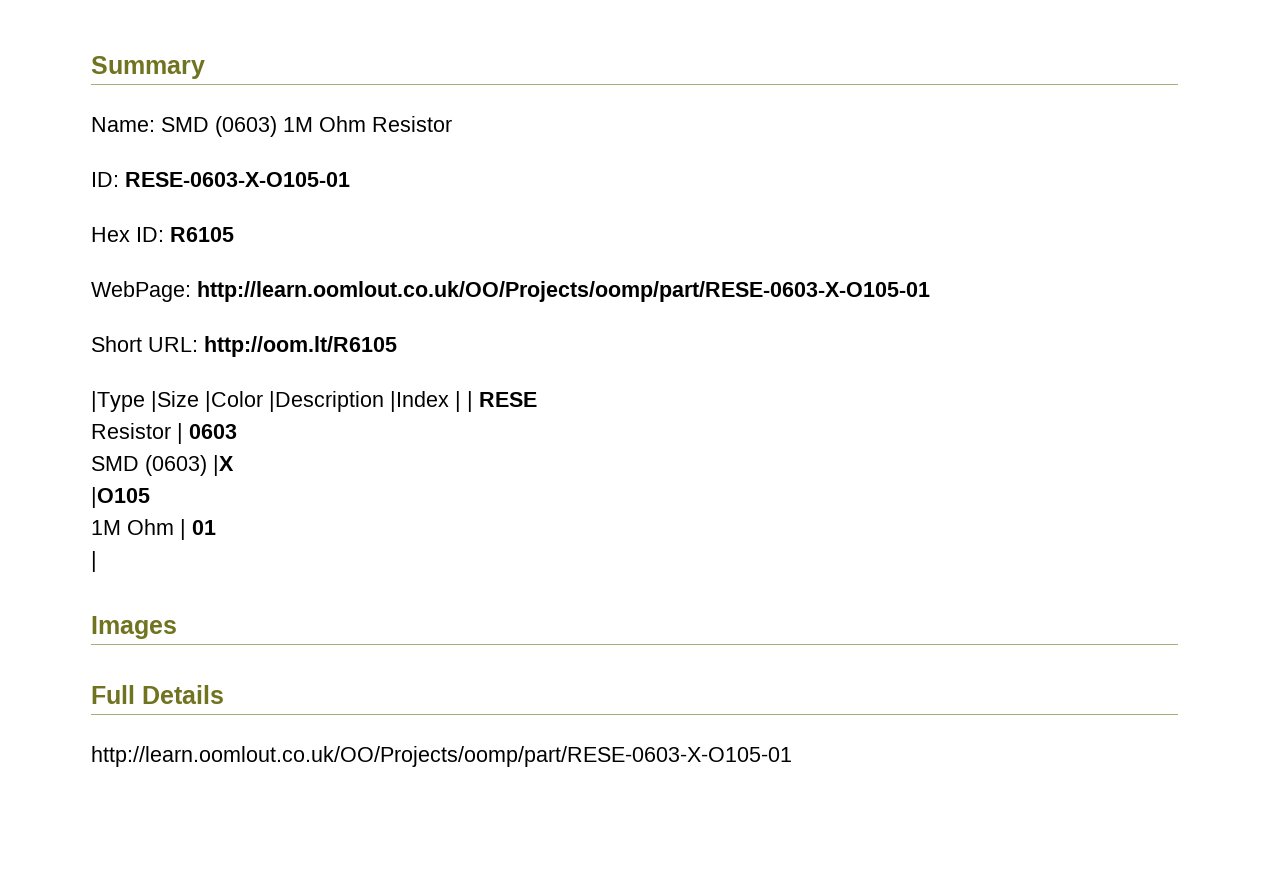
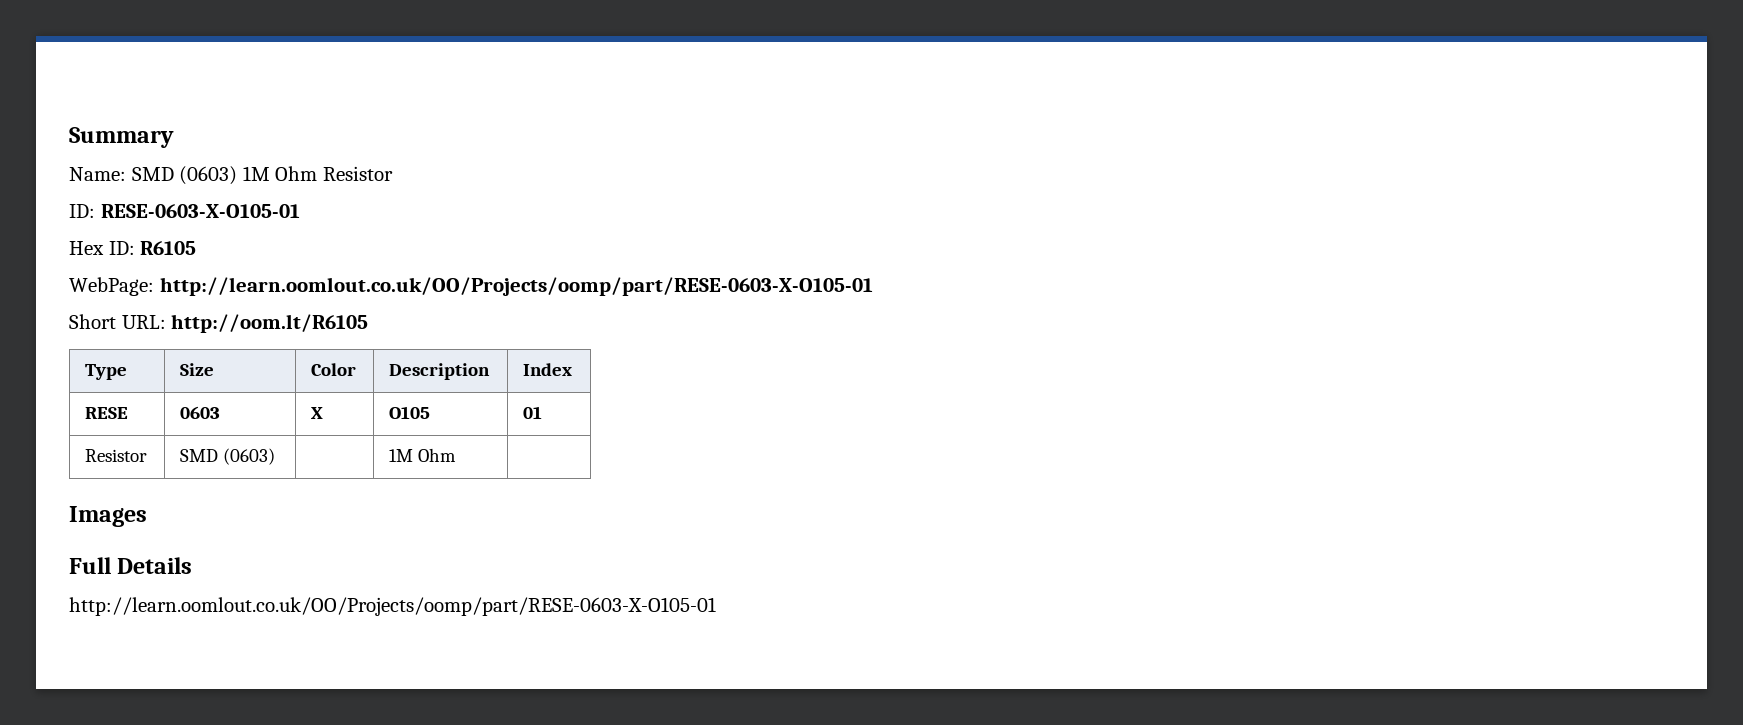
- |Type |Size |Color |Description |Index | | RESE
- Resistor | 0603
- SMD (0603) |X
- |O105
- 1M Ohm | 01
- |
+ Type | Size | Color | Description | Index
+ RESE | 0603 | X | O105 | 01
+ Resistor | SMD (0603) | | 1M Ohm |

